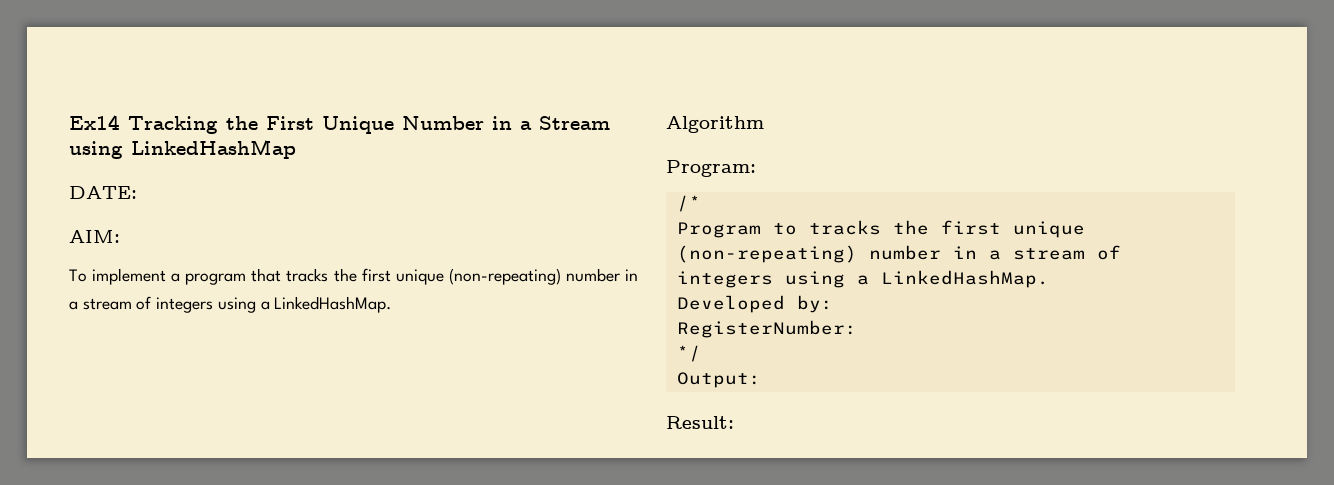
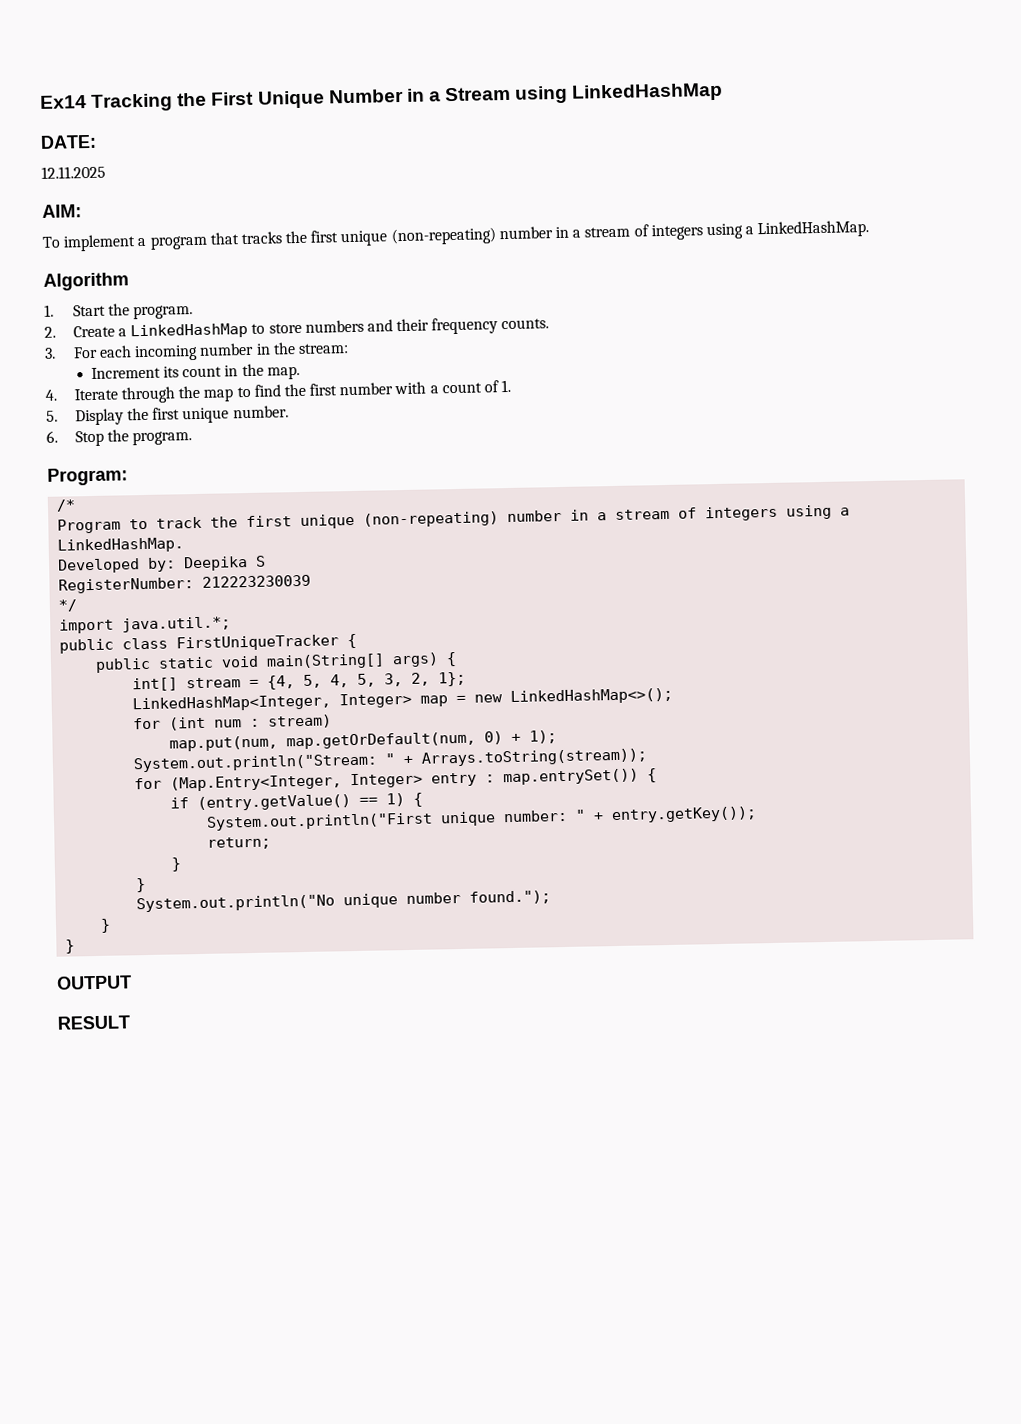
+ 12.11.2025
+ 1. Start the program.
+ 2. Create a LinkedHashMap to store numbers and their frequency counts.
+ 3. For each incoming number in the stream:
+ Increment its count in the map.
+ 4. Iterate through the map to find the first number with a count of 1.
+ 5. Display the first unique number.
+ 6. Stop the program.
- Program to tracks the first unique (non-repeating) number in a stream of integers using a LinkedHashMap.
+ Program to track the first unique (non-repeating) number in a stream of integers using a LinkedHashMap.
- Developed by:
+ Developed by: Deepika S
- RegisterNumber:
+ RegisterNumber: 212223230039
- Output:
- Result:
+ import java.util.*;
+ public class FirstUniqueTracker {
+ public static void main(String[] args) {
+ int[] stream = {4, 5, 4, 5, 3, 2, 1};
+ LinkedHashMap<Integer, Integer> map = new LinkedHashMap<>();
+ for (int num : stream)
+ map.put(num, map.getOrDefault(num, 0) + 1);
+ System.out.println("Stream: " + Arrays.toString(stream));
+ for (Map.Entry<Integer, Integer> entry : map.entrySet()) {
+ if (entry.getValue() == 1) {
+ System.out.println("First unique number: " + entry.getKey());
+ return;
+ }
+ }
+ System.out.println("No unique number found.");
+ }
+ }
+ OUTPUT
+ RESULT

